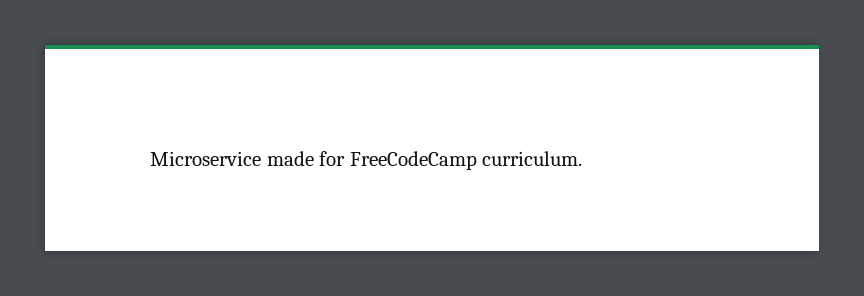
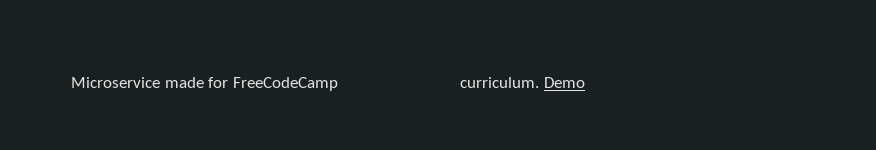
+ Demo

